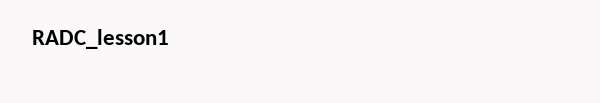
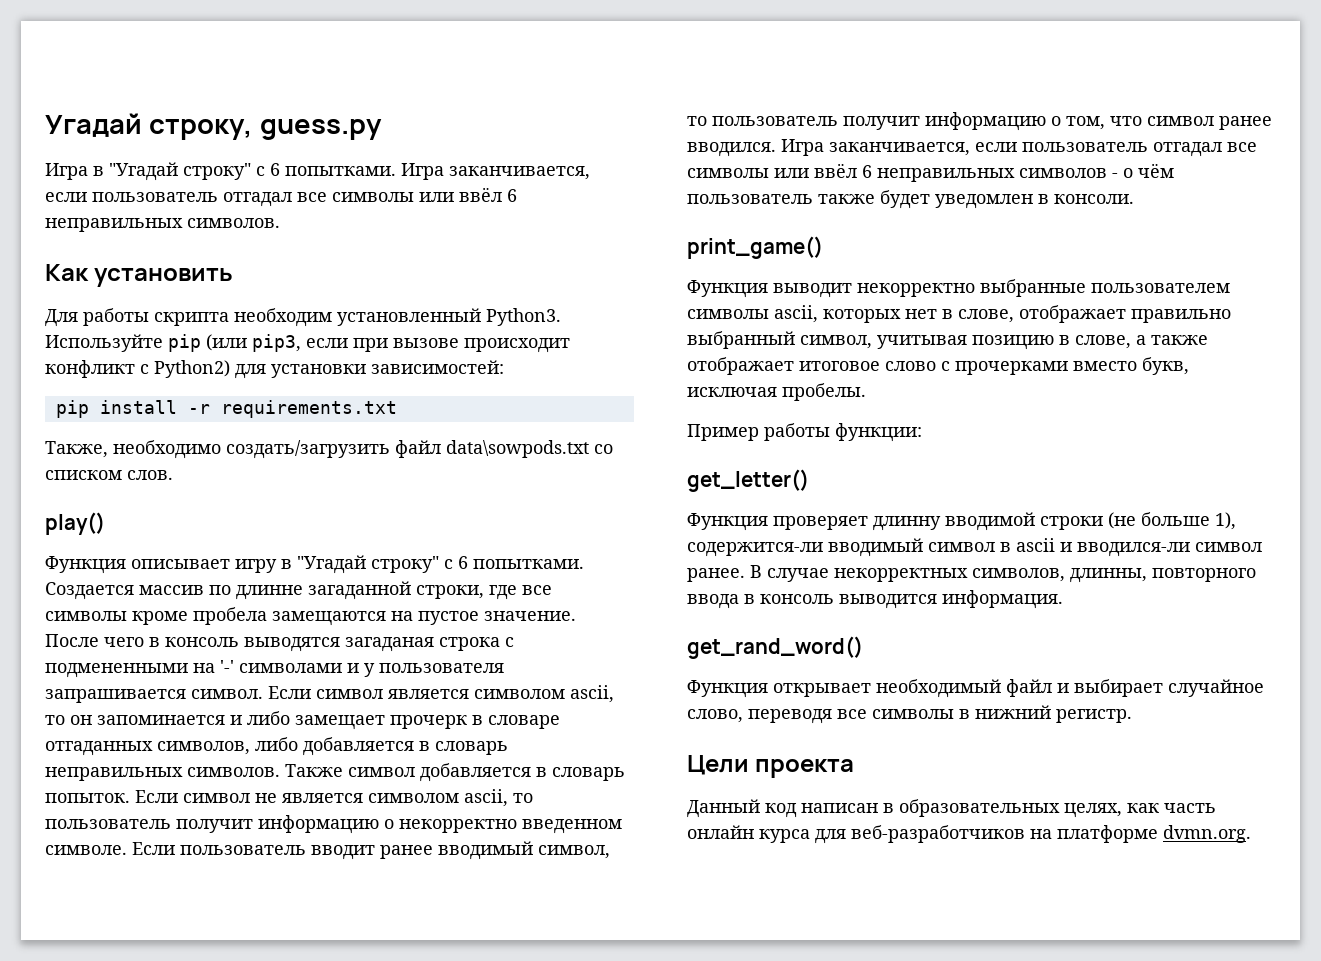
- RADC_lesson1
+ Угадай строку, guess.py
+ Игра в "Угадай строку" с 6 попытками. Игра заканчивается, если пользователь отгадал все символы или ввёл 6 неправильных символов.
+ Как установить
+ Для работы скрипта необходим установленный Python3. Используйте pip (или pip3, если при вызове происходит конфликт с Python2) для установки зависимостей:
+ pip install -r requirements.txt
+ Также, необходимо создать/загрузить файл data\sowpods.txt со списком слов.
+ play()
+ Функция описывает игру в "Угадай строку" с 6 попытками. Создается массив по длинне загаданной строки, где все символы кроме пробела замещаются на пустое значение. После чего в консоль выводятся загаданая строка с подмененными на '-' символами и у пользователя запрашивается символ. Если символ является символом ascii, то он запоминается и либо замещает прочерк в словаре отгаданных символов, либо добавляется в словарь неправильных символов. Также символ добавляется в словарь попыток. Если символ не является символом ascii, то пользователь получит информацию о некорректно введенном символе. Если пользователь вводит ранее вводимый символ, то пользователь получит информацию о том, что символ ранее вводился. Игра заканчивается, если пользователь отгадал все символы или ввёл 6 неправильных символов - о чём пользователь также будет уведомлен в консоли.
+ print_game()
+ Функция выводит некорректно выбранные пользователем символы ascii, которых нет в слове, отображает правильно выбранный символ, учитывая позицию в слове, а также отображает итоговое слово с прочерками вместо букв, исключая пробелы.
+ Пример работы функции:
+ get_letter()
+ Функция проверяет длинну вводимой строки (не больше 1), содержится-ли вводимый символ в ascii и вводился-ли символ ранее. В случае некорректных символов, длинны, повторного ввода в консоль выводится информация.
+ get_rand_word()
+ Функция открывает необходимый файл и выбирает случайное слово, переводя все символы в нижний регистр.
+ Цели проекта
+ Данный код написан в образовательных целях, как часть онлайн курса для веб-разработчиков на платформе dvmn.org.

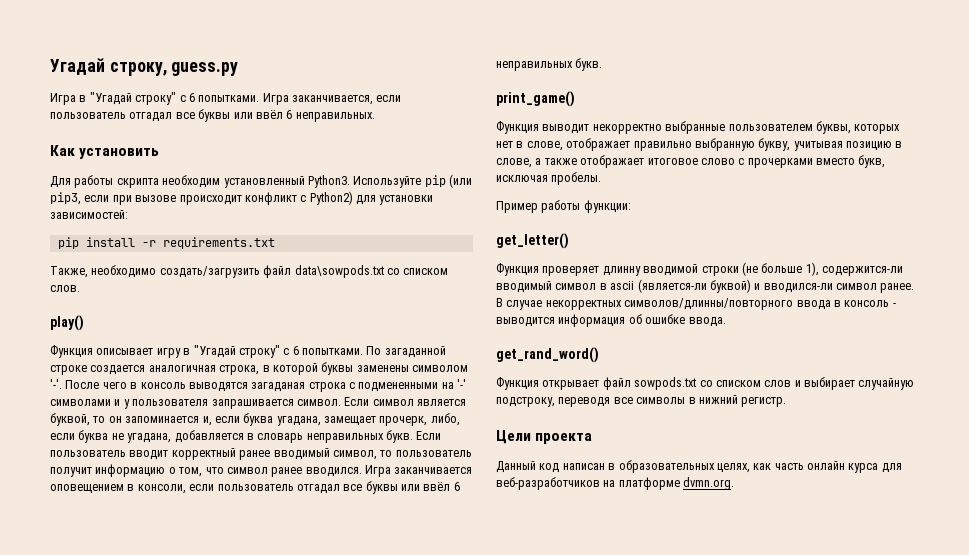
- Игра заканчивается, если пользователь отгадал все символы или ввёл 6 неправильных символов.
+ Игра заканчивается, если пользователь отгадал все буквы или ввёл 6 неправильных.
- Создается массив по длинне загаданной строки, где все символы кроме пробела замещаются на пустое значение.
+ По загаданной строке создается аналогичная строка, в которой буквы заменены символом '-'.
- Если символ является символом ascii, то он запоминается и либо замещает прочерк в словаре отгаданных символов, либо добавляется в словарь неправильных символов. Также символ добавляется в словарь попыток. Если символ не является символом ascii, то пользователь получит информацию о некорректно введенном символе.
+ Если символ является буквой, то он запоминается и, если буква угадана, замещает прочерк, либо, если буква не угадана, добавляется в словарь неправильных букв.
- Если пользователь вводит ранее вводимый символ, то пользователь получит информацию о том, что символ ранее вводился.
+ Если пользователь вводит корректный ранее вводимый символ, то пользователь получит информацию о том, что символ ранее вводился.
- Игра заканчивается, если пользователь отгадал все символы или ввёл 6 неправильных символов - о чём пользователь также будет уведомлен в консоли.
+ Игра заканчивается оповещением в консоли, если пользователь отгадал все буквы или ввёл 6 неправильных букв.
- Функция выводит некорректно выбранные пользователем символы ascii, которых нет в слове, отображает правильно выбранный символ, учитывая позицию в слове, а также отображает итоговое слово с прочерками вместо букв, исключая пробелы.
+ Функция выводит некорректно выбранные пользователем буквы, которых нет в слове, отображает правильно выбранную букву, учитывая позицию в слове, а также отображает итоговое слово с прочерками вместо букв, исключая пробелы.
- Функция проверяет длинну вводимой строки (не больше 1), содержится-ли вводимый символ в ascii и вводился-ли символ ранее.
+ Функция проверяет длинну вводимой строки (не больше 1), содержится-ли вводимый символ в ascii (является-ли буквой) и вводился-ли символ ранее.
- В случае некорректных символов, длинны, повторного ввода в консоль выводится информация.
+ В случае некорректных символов/длинны/повторного ввода в консоль - выводится информация об ошибке ввода.
  get_rand_word()
- Функция открывает необходимый файл и выбирает случайное слово, переводя все символы в нижний регистр.
+ Функция открывает файл sowpods.txt со списком слов и выбирает случайную подстроку, переводя все символы в нижний регистр.

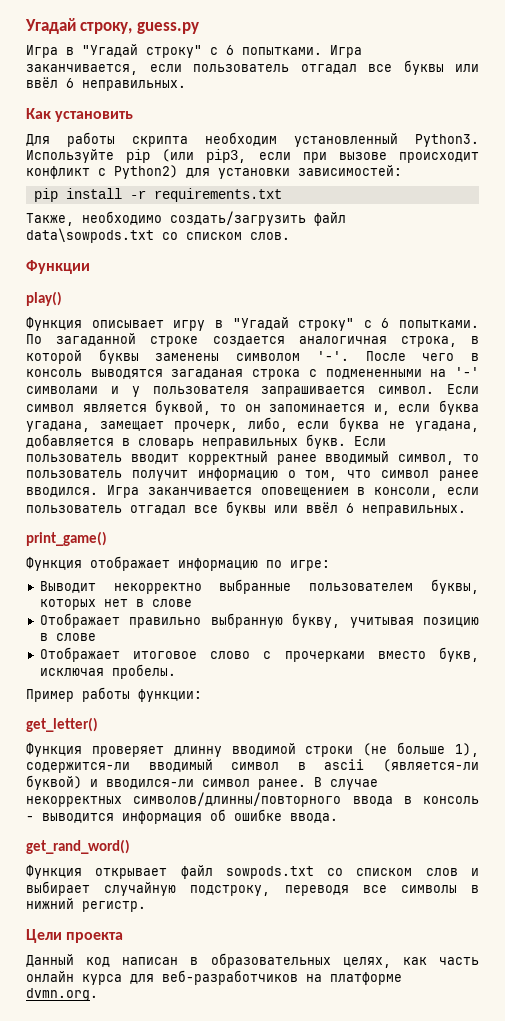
+ Функции
- Игра заканчивается оповещением в консоли, если пользователь отгадал все буквы или ввёл 6 неправильных букв.
+ Игра заканчивается оповещением в консоли, если пользователь отгадал все буквы или ввёл 6 неправильных.
- Функция выводит некорректно выбранные пользователем буквы, которых нет в слове, отображает правильно выбранную букву, учитывая позицию в слове, а также отображает итоговое слово с прочерками вместо букв, исключая пробелы.
+ Функция отображает информацию по игре:
+ Выводит некорректно выбранные пользователем буквы, которых нет в слове
+ Отображает правильно выбранную букву, учитывая позицию в слове
+ Отображает итоговое слово с прочерками вместо букв, исключая пробелы.

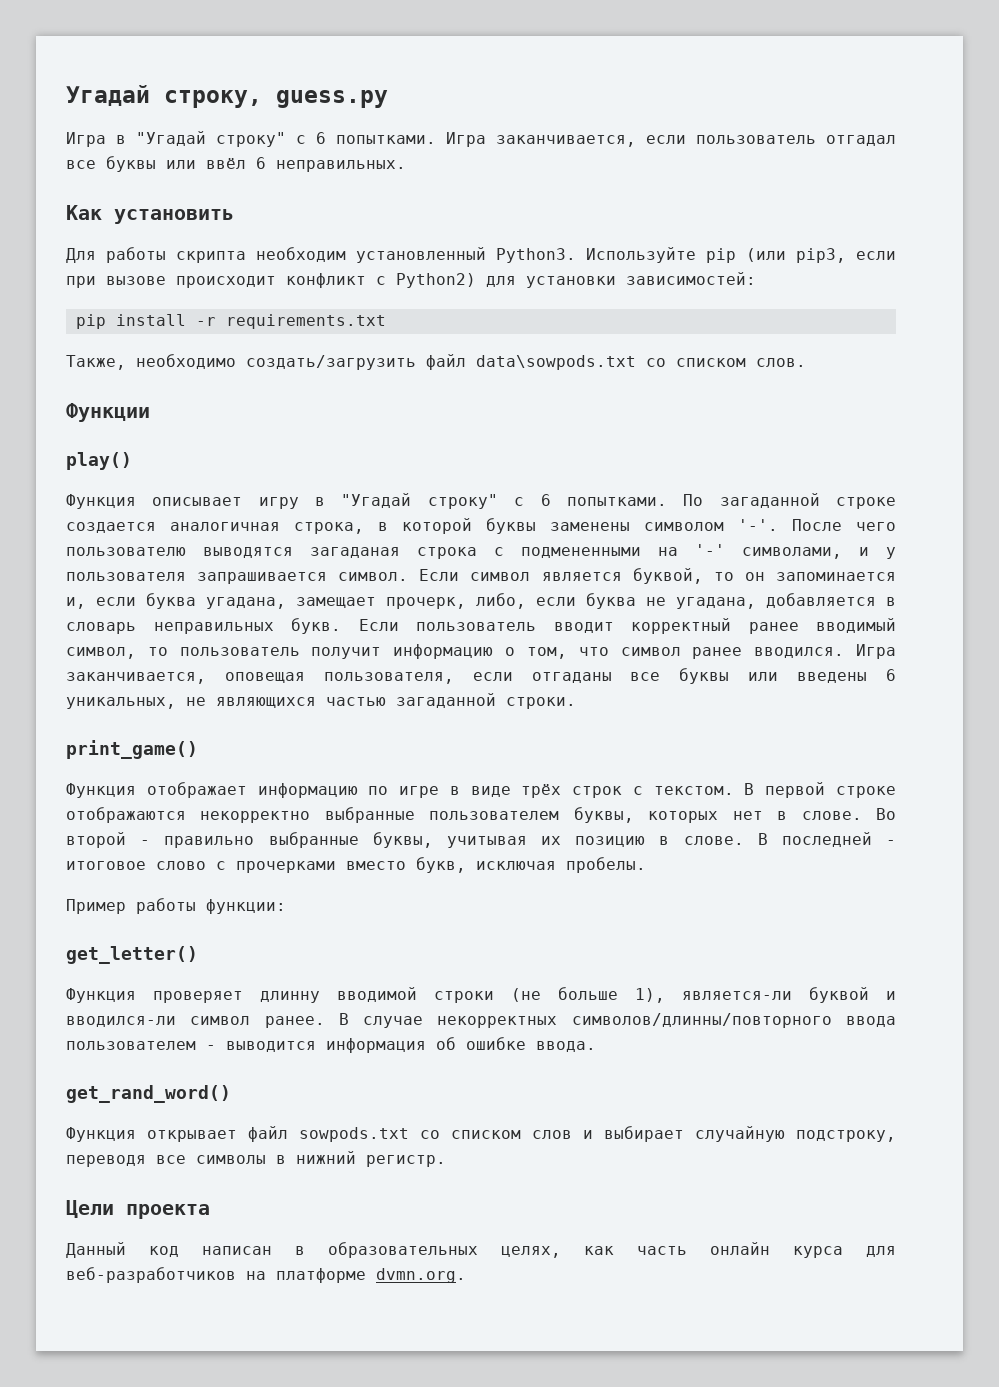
- После чего в консоль выводятся загаданая строка с подмененными на '-' символами и у пользователя запрашивается символ.
+ После чего пользователю выводятся загаданая строка с подмененными на '-' символами, и у пользователя запрашивается символ.
- Игра заканчивается оповещением в консоли, если пользователь отгадал все буквы или ввёл 6 неправильных.
+ Игра заканчивается, оповещая пользователя, если отгаданы все буквы или введены 6 уникальных, не являющихся частью загаданной строки.
- Функция отображает информацию по игре:
- Выводит некорректно выбранные пользователем буквы, которых нет в слове
- Отображает правильно выбранную букву, учитывая позицию в слове
- Отображает итоговое слово с прочерками вместо букв, исключая пробелы.
+ Функция отображает информацию по игре в виде трёх строк с текстом. В первой строке отображаются некорректно выбранные пользователем буквы, которых нет в слове. Во второй - правильно выбранные буквы, учитывая их позицию в слове. В последней - итоговое слово с прочерками вместо букв, исключая пробелы.
- Функция проверяет длинну вводимой строки (не больше 1), содержится-ли вводимый символ в ascii (является-ли буквой) и вводился-ли символ ранее.
+ Функция проверяет длинну вводимой строки (не больше 1), является-ли буквой и вводился-ли символ ранее.
- В случае некорректных символов/длинны/повторного ввода в консоль - выводится информация об ошибке ввода.
+ В случае некорректных символов/длинны/повторного ввода пользователем - выводится информация об ошибке ввода.

